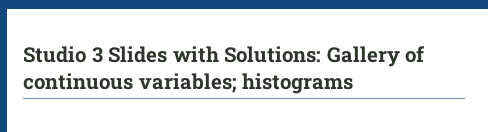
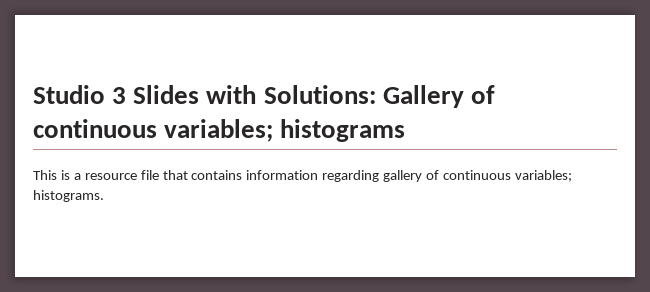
+ This is a resource file that contains information regarding gallery of continuous variables; histograms.

